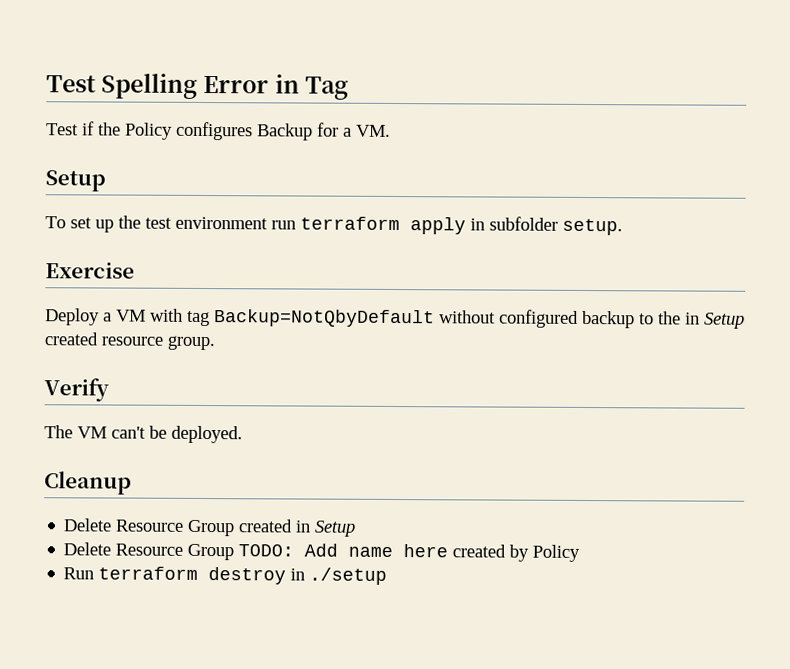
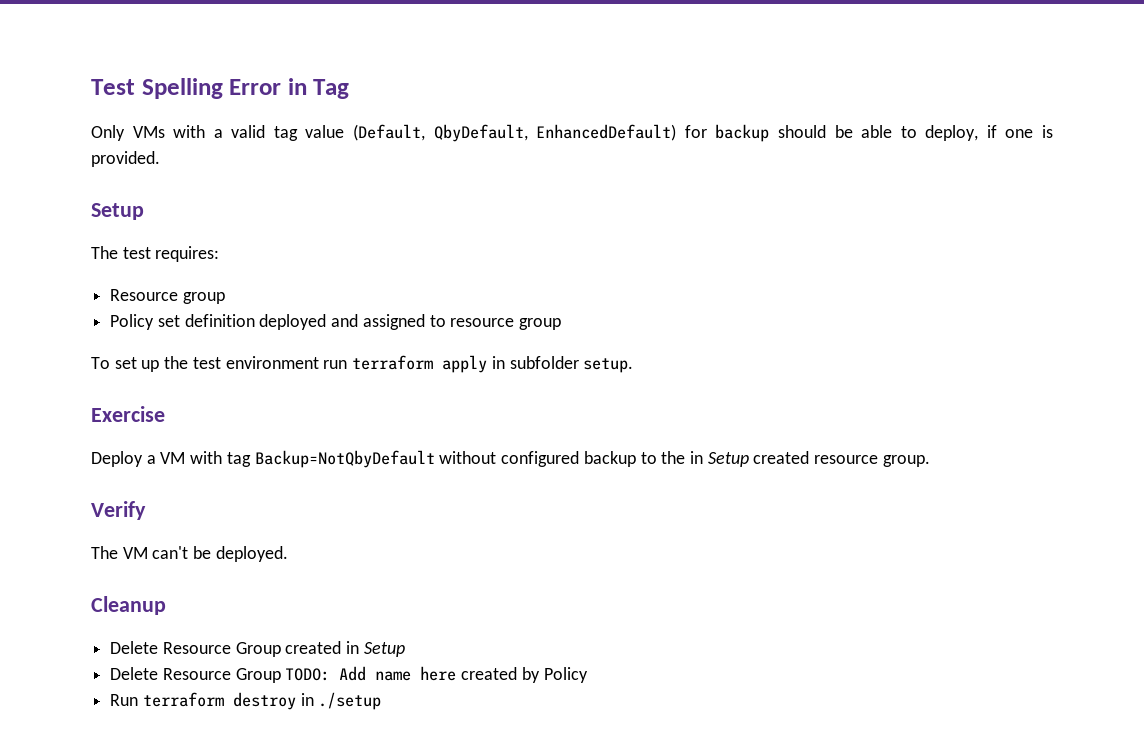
- Test if the Policy configures Backup for a VM.
+ Only VMs with a valid tag value (Default, QbyDefault, EnhancedDefault) for backup should be able to deploy, if one is provided.
  Setup
+ The test requires:
+ Resource group
+ Policy set definition deployed and assigned to resource group

